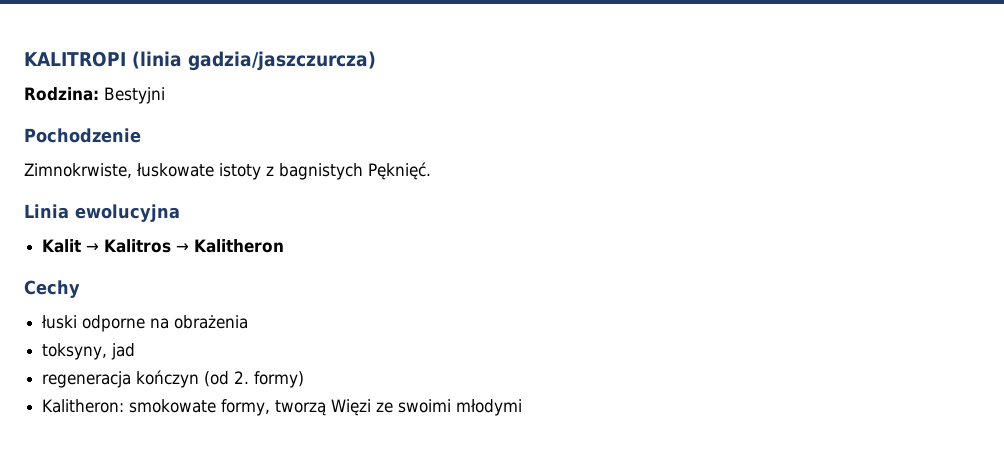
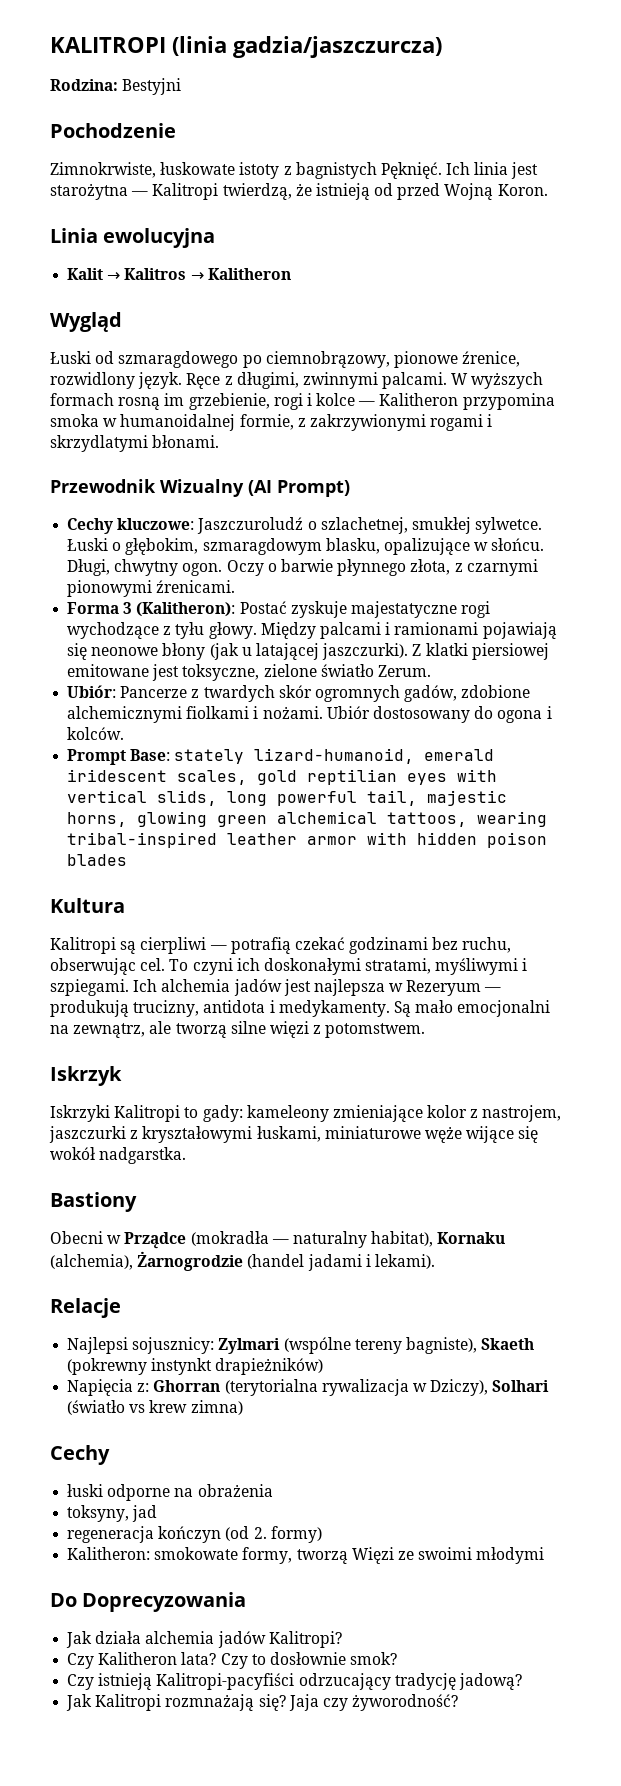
+ Ich linia jest starożytna — Kalitropi twierdzą, że istnieją od przed Wojną Koron.
+ Wygląd
+ Łuski od szmaragdowego po ciemnobrązowy, pionowe źrenice, rozwidlony język. Ręce z długimi, zwinnymi palcami. W wyższych formach rosną im grzebienie, rogi i kolce — Kalitheron przypomina smoka w humanoidalnej formie, z zakrzywionymi rogami i skrzydlatymi błonami.
+ Przewodnik Wizualny (AI Prompt)
+ Cechy kluczowe: Jaszczuroludź o szlachetnej, smukłej sylwetce. Łuski o głębokim, szmaragdowym blasku, opalizujące w słońcu. Długi, chwytny ogon. Oczy o barwie płynnego złota, z czarnymi pionowymi źrenicami.
+ Forma 3 (Kalitheron): Postać zyskuje majestatyczne rogi wychodzące z tyłu głowy. Między palcami i ramionami pojawiają się neonowe błony (jak u latającej jaszczurki). Z klatki piersiowej emitowane jest toksyczne, zielone światło Zerum.
+ Ubiór: Pancerze z twardych skór ogromnych gadów, zdobione alchemicznymi fiolkami i nożami. Ubiór dostosowany do ogona i kolców.
+ Prompt Base: stately lizard-humanoid, emerald iridescent scales, gold reptilian eyes with vertical slids, long powerful tail, majestic horns, glowing green alchemical tattoos, wearing tribal-inspired leather armor with hidden poison blades
+ Kultura
+ Kalitropi są cierpliwi — potrafią czekać godzinami bez ruchu, obserwując cel. To czyni ich doskonałymi stratami, myśliwymi i szpiegami. Ich alchemia jadów jest najlepsza w Rezeryum — produkują trucizny, antidota i medykamenty. Są mało emocjonalni na zewnątrz, ale tworzą silne więzi z potomstwem.
+ Iskrzyk
+ Iskrzyki Kalitropi to gady: kameleony zmieniające kolor z nastrojem, jaszczurki z kryształowymi łuskami, miniaturowe węże wijące się wokół nadgarstka.
+ Bastiony
+ Obecni w Prządce (mokradła — naturalny habitat), Kornaku (alchemia), Żarnogrodzie (handel jadami i lekami).
+ Relacje
+ Najlepsi sojusznicy: Zylmari (wspólne tereny bagniste), Skaeth (pokrewny instynkt drapieżników)
+ Napięcia z: Ghorran (terytorialna rywalizacja w Dziczy), Solhari (światło vs krew zimna)
+ Do Doprecyzowania
+ Jak działa alchemia jadów Kalitropi?
+ Czy Kalitheron lata? Czy to dosłownie smok?
+ Czy istnieją Kalitropi-pacyfiści odrzucający tradycję jadową?
+ Jak Kalitropi rozmnażają się? Jaja czy żyworodność?

